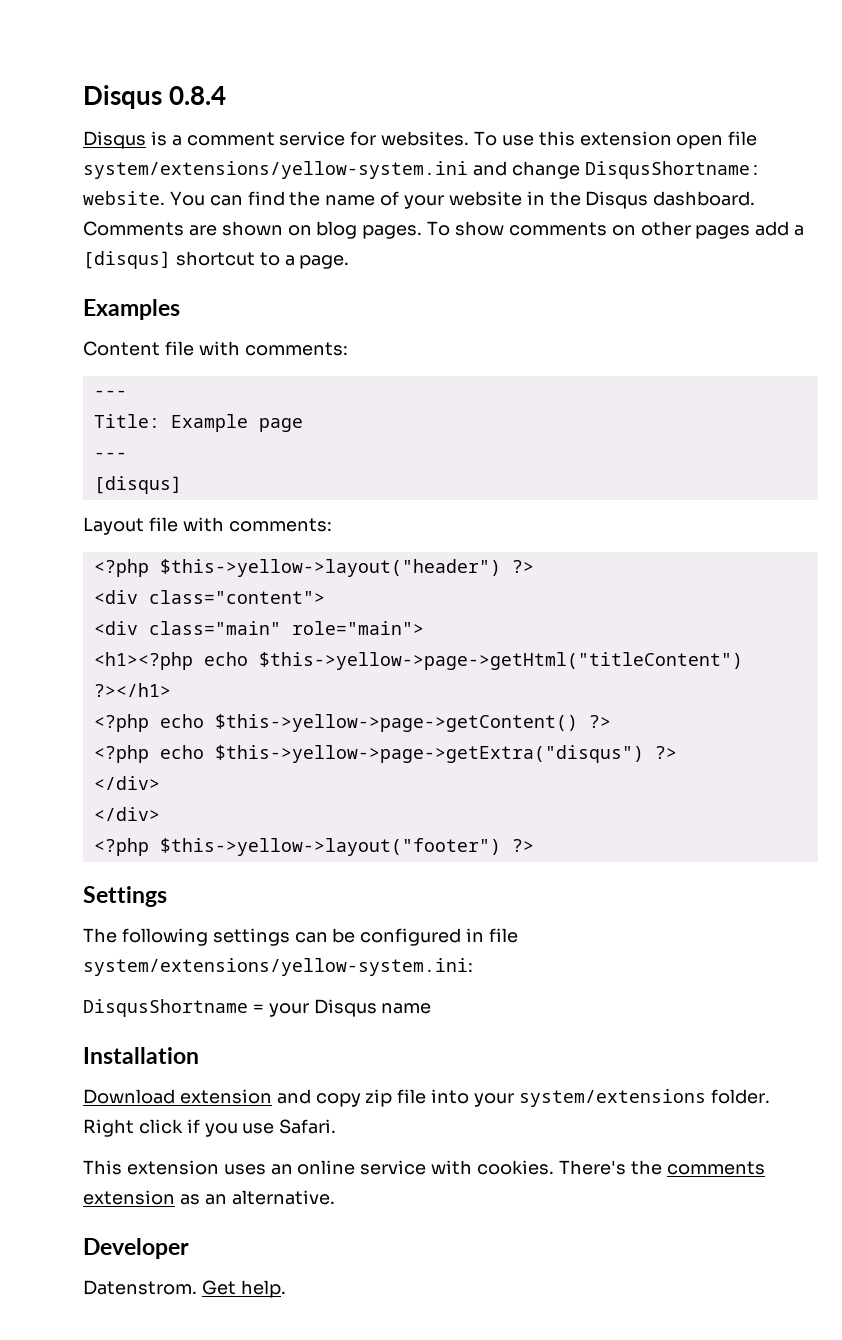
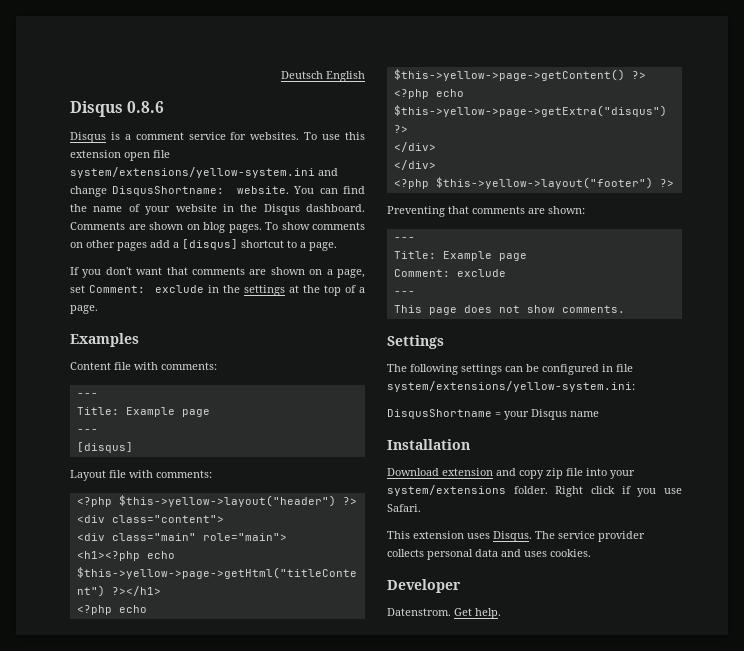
- Disqus 0.8.4
+ Deutsch English
+ Disqus 0.8.6
+ If you don't want that comments are shown on a page, set Comment: exclude in the settings at the top of a page.
+ Preventing that comments are shown:
+ ---
+ Title: Example page
+ Comment: exclude
+ ---
+ This page does not show comments.
- This extension uses an online service with cookies. There's the comments extension as an alternative.
+ This extension uses Disqus. The service provider collects personal data and uses cookies.

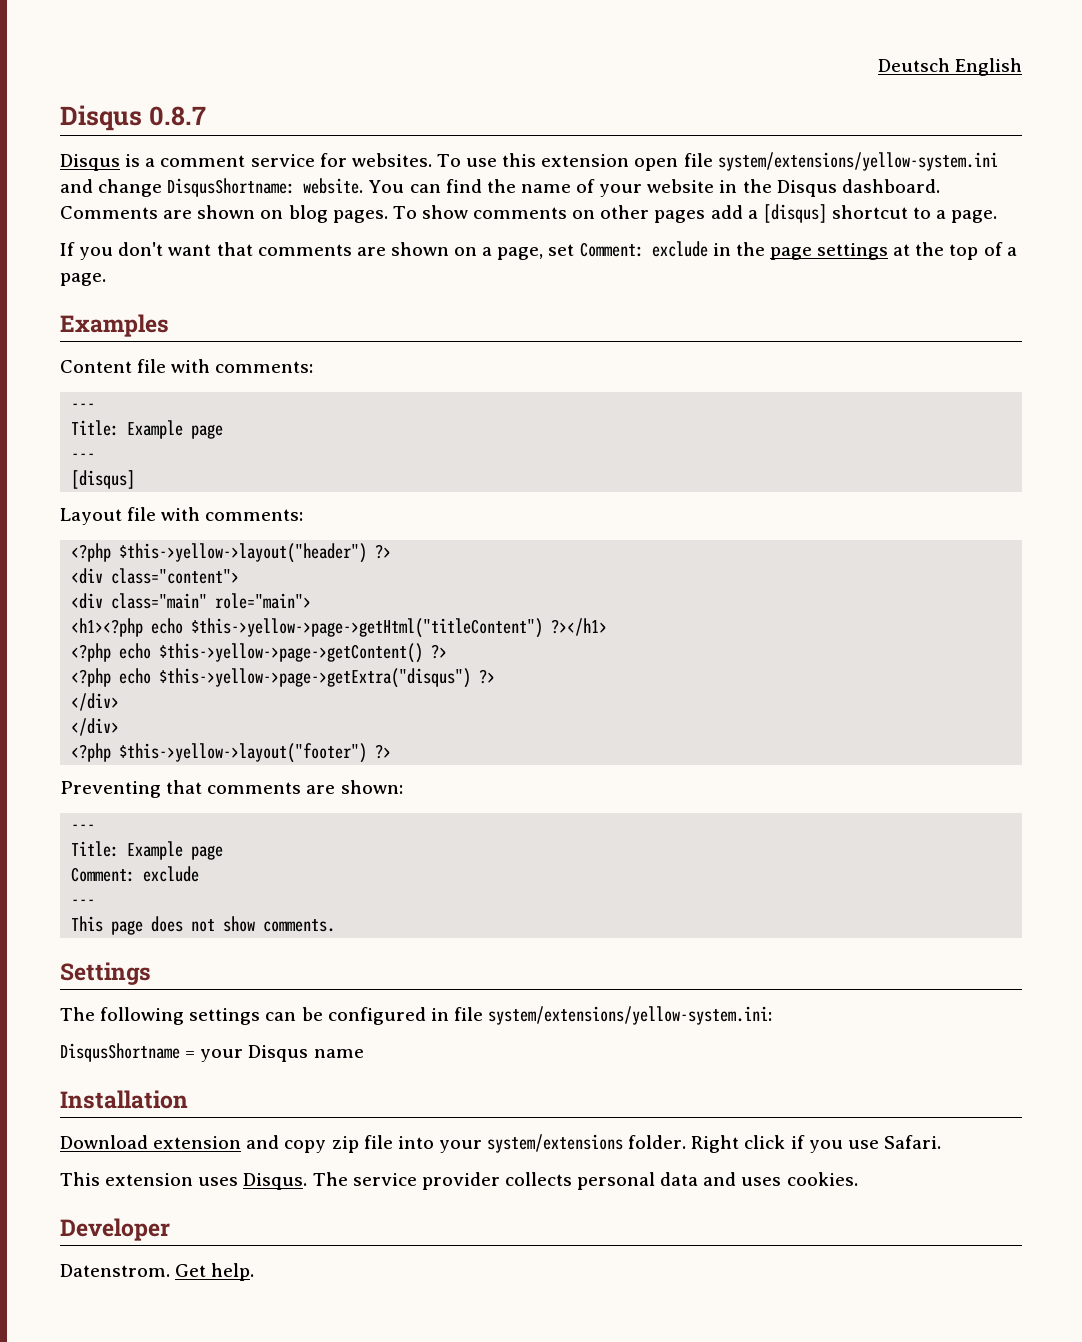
- Disqus 0.8.6
+ Disqus 0.8.7
- If you don't want that comments are shown on a page, set Comment: exclude in the settings at the top of a page.
+ If you don't want that comments are shown on a page, set Comment: exclude in the page settings at the top of a page.

